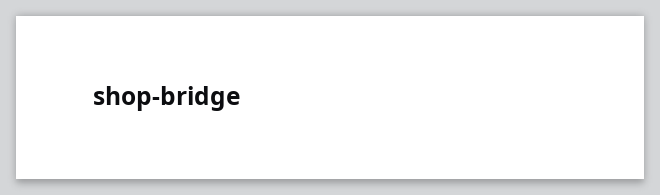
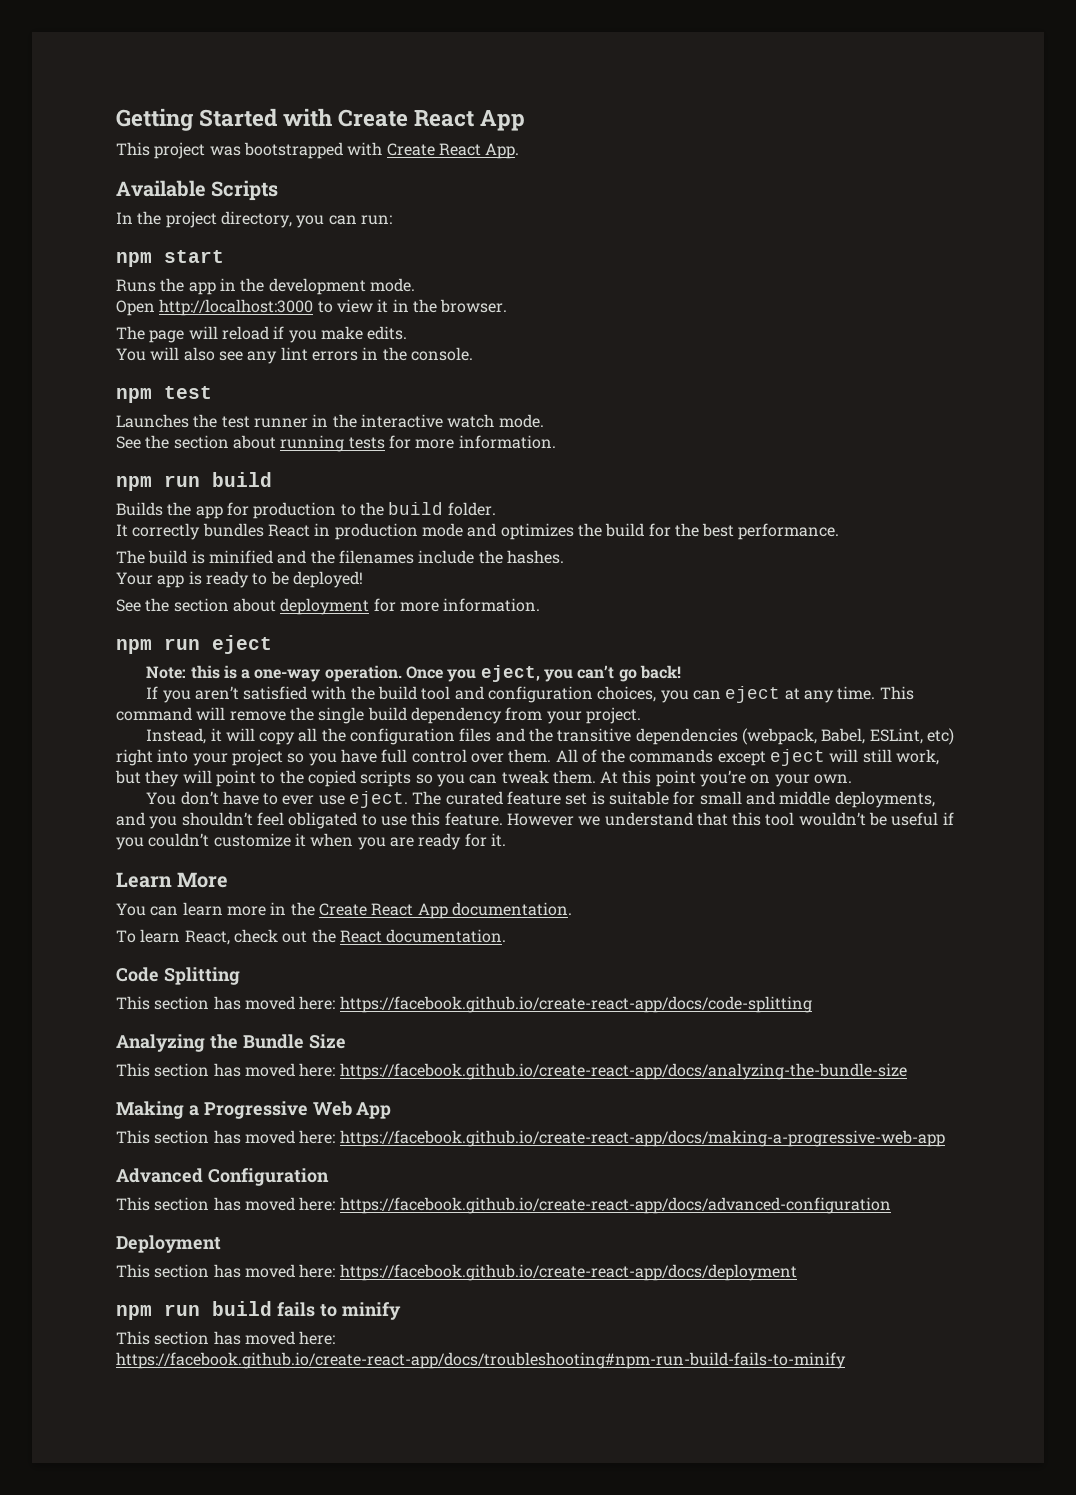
- shop-bridge
+ Getting Started with Create React App
+ This project was bootstrapped with Create React App.
+ Available Scripts
+ In the project directory, you can run:
+ npm start
+ Runs the app in the development mode.
+ Open http://localhost:3000 to view it in the browser.
+ The page will reload if you make edits.
+ You will also see any lint errors in the console.
+ npm test
+ Launches the test runner in the interactive watch mode.
+ See the section about running tests for more information.
+ npm run build
+ Builds the app for production to the build folder.
+ It correctly bundles React in production mode and optimizes the build for the best performance.
+ The build is minified and the filenames include the hashes.
+ Your app is ready to be deployed!
+ See the section about deployment for more information.
+ npm run eject
+ Note: this is a one-way operation. Once you eject, you can’t go back!
+ If you aren’t satisfied with the build tool and configuration choices, you can eject at any time. This command will remove the single build dependency from your project.
+ Instead, it will copy all the configuration files and the transitive dependencies (webpack, Babel, ESLint, etc) right into your project so you have full control over them. All of the commands except eject will still work, but they will point to the copied scripts so you can tweak them. At this point you’re on your own.
+ You don’t have to ever use eject. The curated feature set is suitable for small and middle deployments, and you shouldn’t feel obligated to use this feature. However we understand that this tool wouldn’t be useful if you couldn’t customize it when you are ready for it.
+ Learn More
+ You can learn more in the Create React App documentation.
+ To learn React, check out the React documentation.
+ Code Splitting
+ This section has moved here: https://facebook.github.io/create-react-app/docs/code-splitting
+ Analyzing the Bundle Size
+ This section has moved here: https://facebook.github.io/create-react-app/docs/analyzing-the-bundle-size
+ Making a Progressive Web App
+ This section has moved here: https://facebook.github.io/create-react-app/docs/making-a-progressive-web-app
+ Advanced Configuration
+ This section has moved here: https://facebook.github.io/create-react-app/docs/advanced-configuration
+ Deployment
+ This section has moved here: https://facebook.github.io/create-react-app/docs/deployment
+ npm run build fails to minify
+ This section has moved here: https://facebook.github.io/create-react-app/docs/troubleshooting#npm-run-build-fails-to-minify

